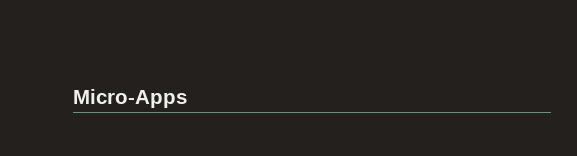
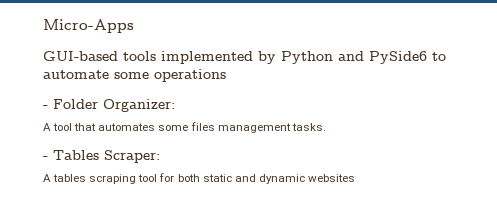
+ GUI-based tools implemented by Python and PySide6 to automate some operations
+ - Folder Organizer:
+ A tool that automates some files management tasks.
+ - Tables Scraper:
+ A tables scraping tool for both static and dynamic websites

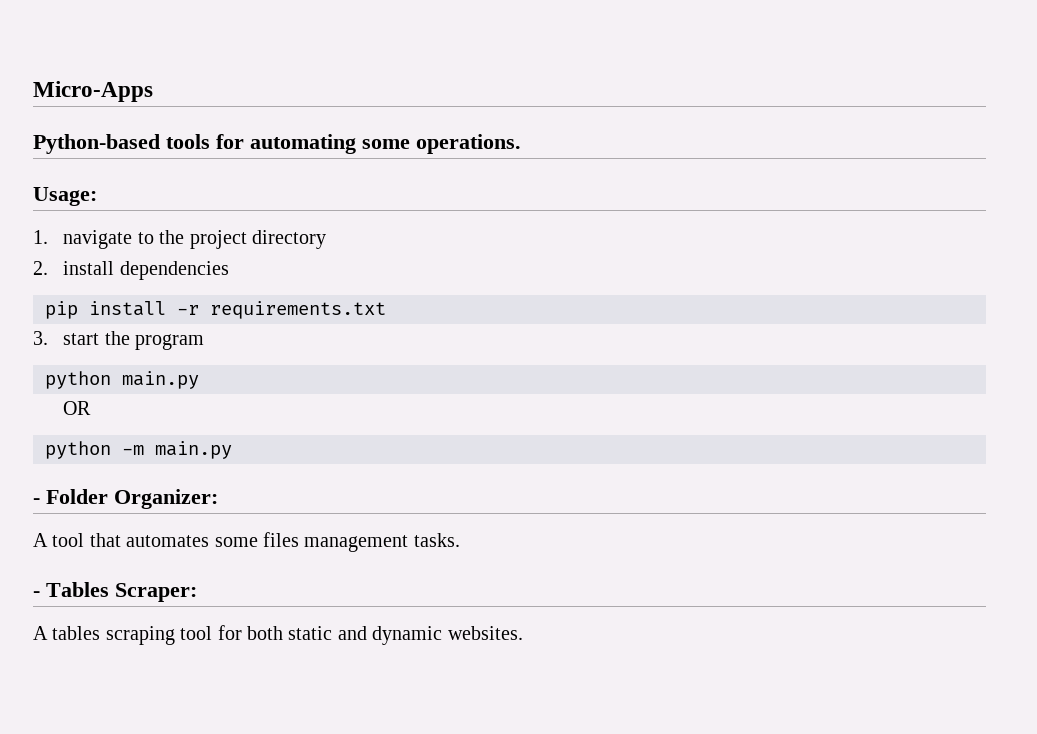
- GUI-based tools implemented by Python and PySide6 to automate some operations
+ Python-based tools for automating some operations.
+ Usage:
+ 1. navigate to the project directory
+ 2. install dependencies
+ pip install -r requirements.txt
+ 3. start the program
+ python main.py
+ OR
+ python -m main.py
- A tables scraping tool for both static and dynamic websites
+ A tables scraping tool for both static and dynamic websites.

